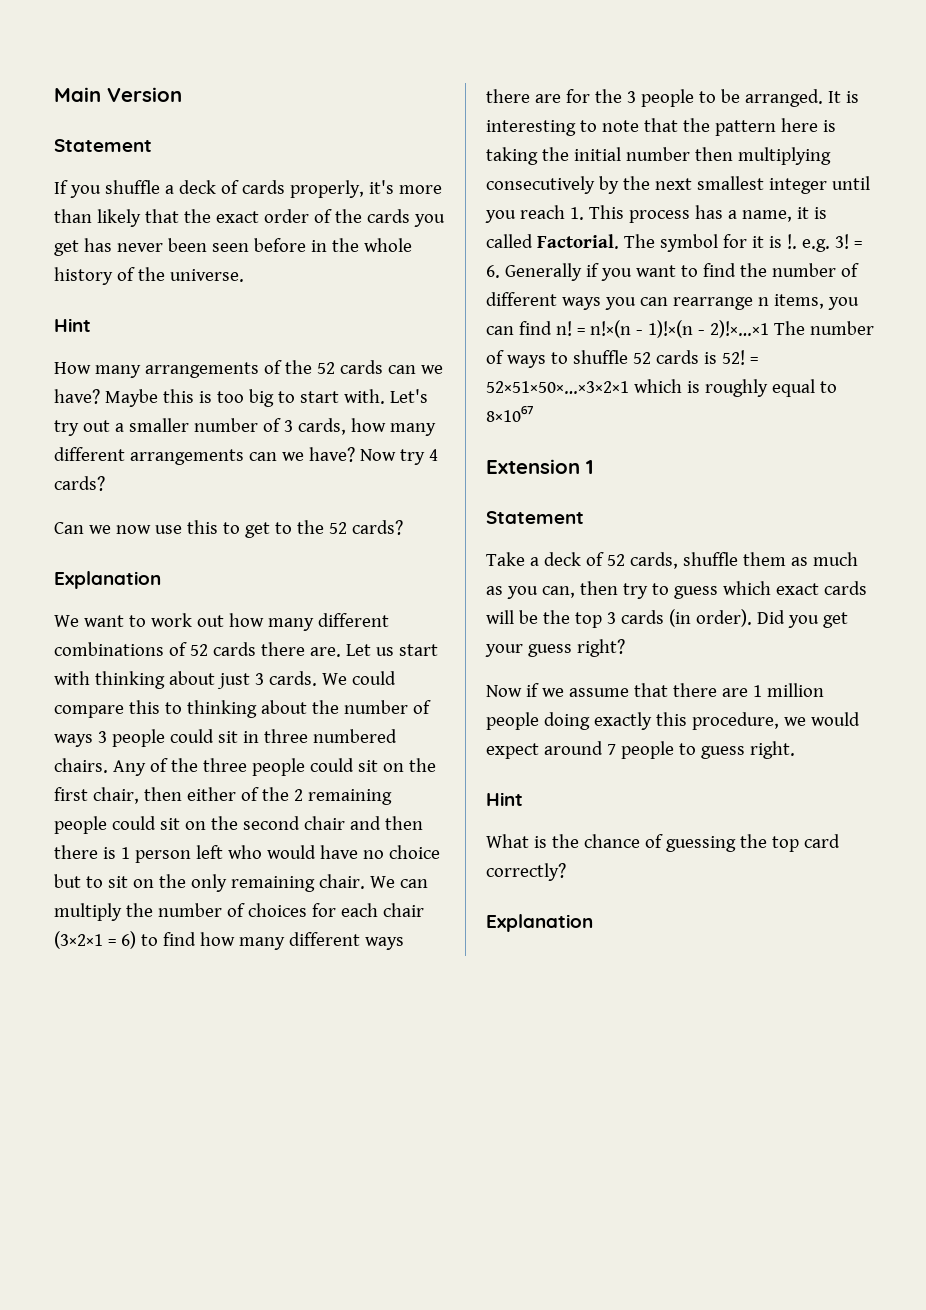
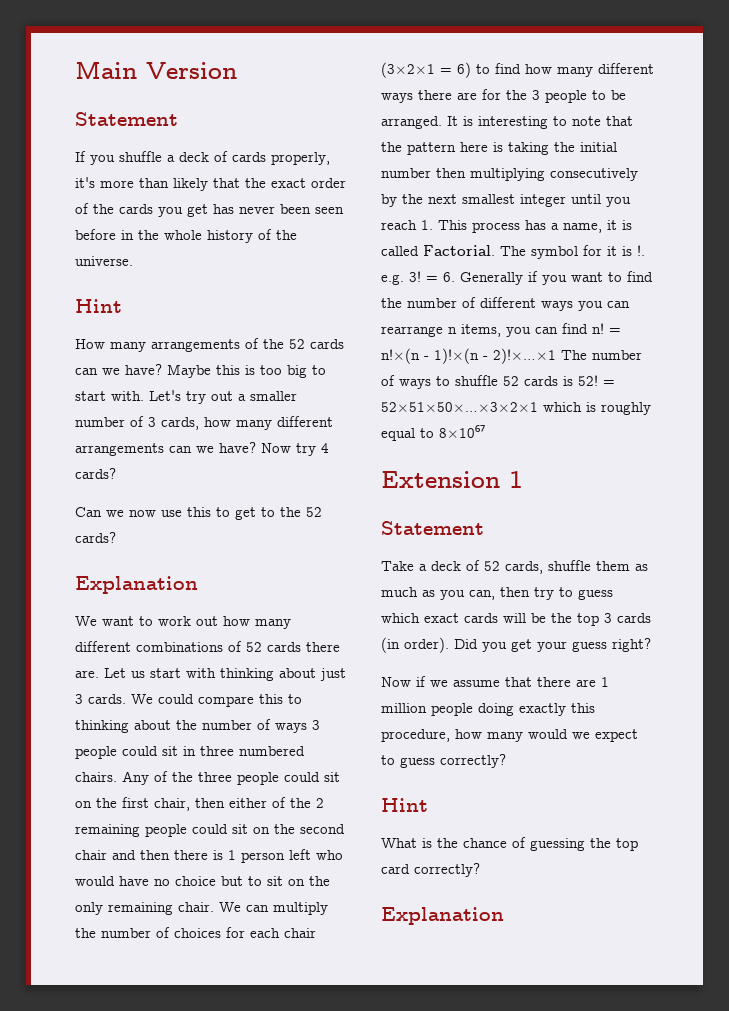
- Now if we assume that there are 1 million people doing exactly this procedure, we would expect around 7 people to guess right.
+ Now if we assume that there are 1 million people doing exactly this procedure, how many would we expect to guess correctly?

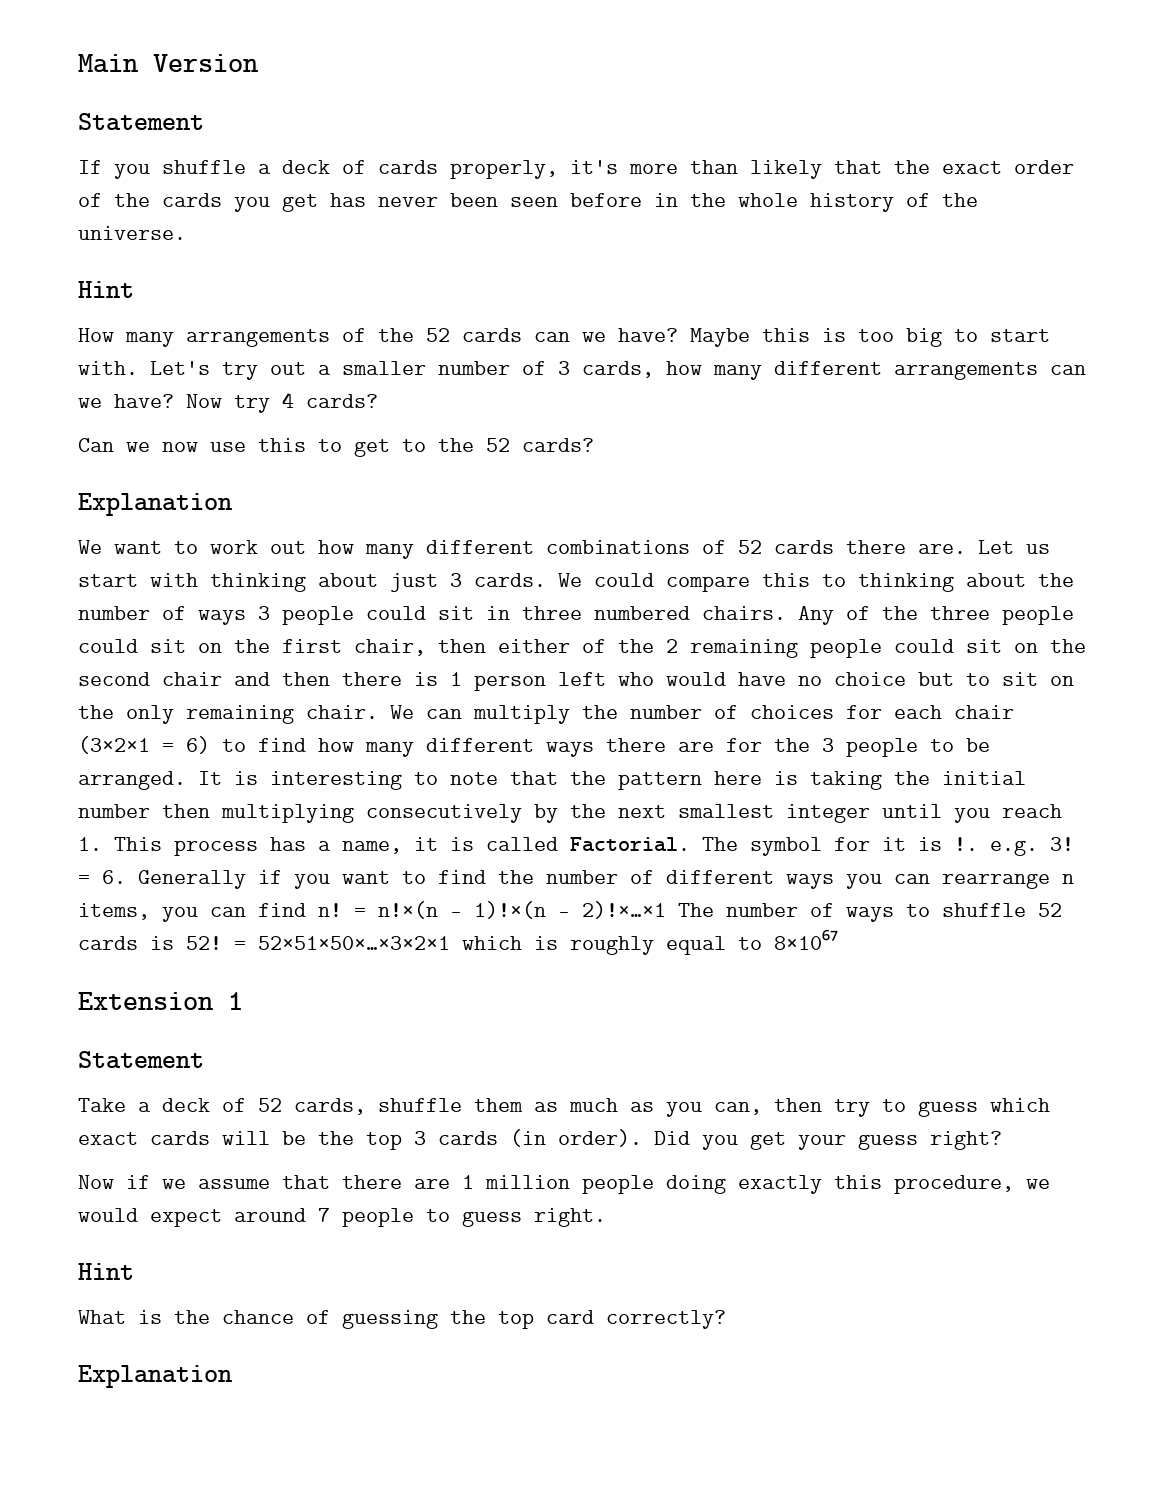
- Now if we assume that there are 1 million people doing exactly this procedure, how many would we expect to guess correctly?
+ Now if we assume that there are 1 million people doing exactly this procedure, we would expect around 7 people to guess right.

